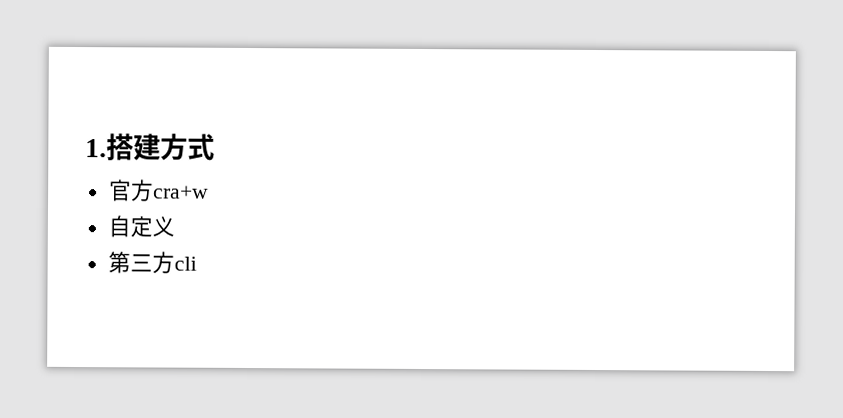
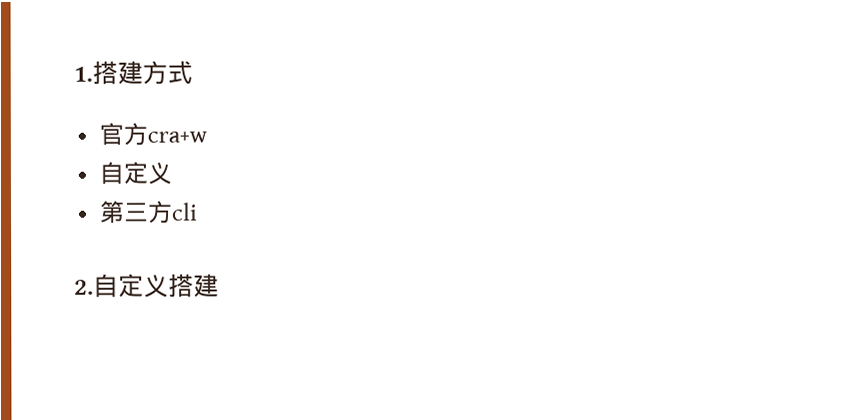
+ 2.自定义搭建

